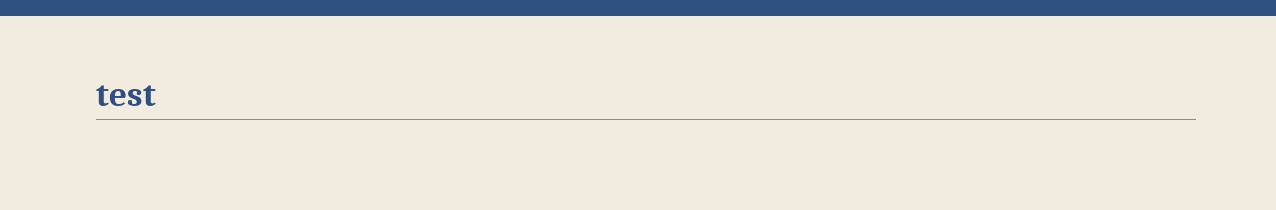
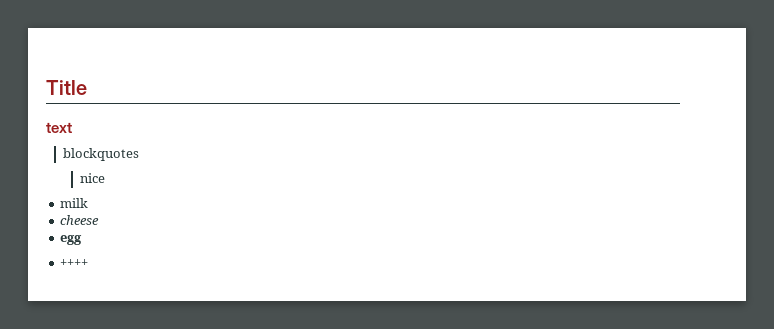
- test
+ Title
+ text
+ blockquotes
+ nice
+ milk
+ cheese
+ egg
+ ++++

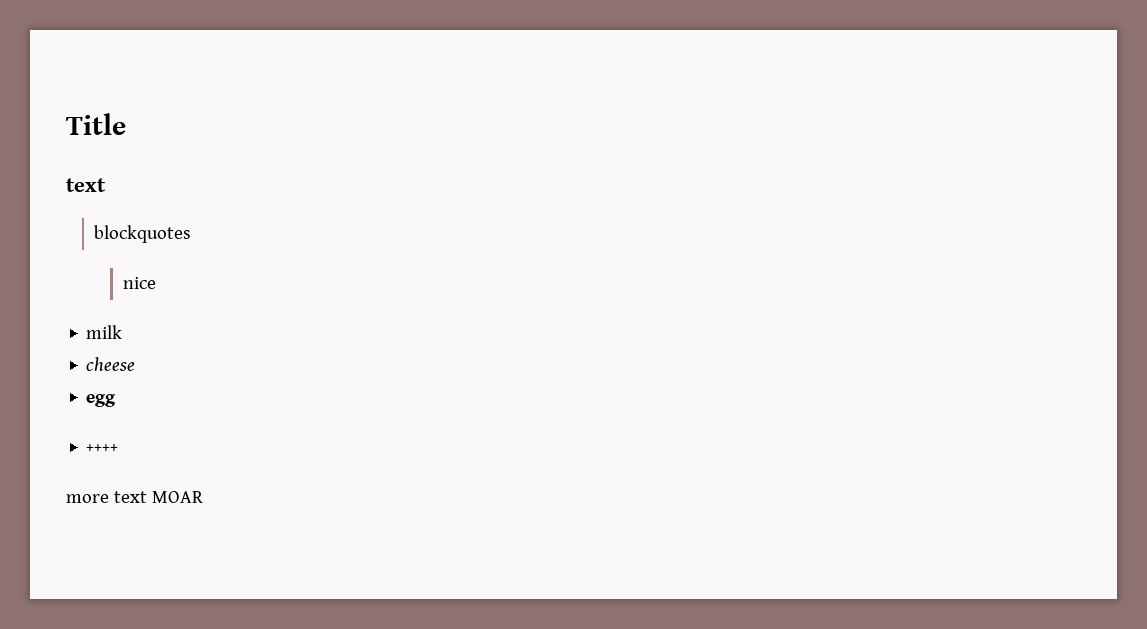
+ more text MOAR

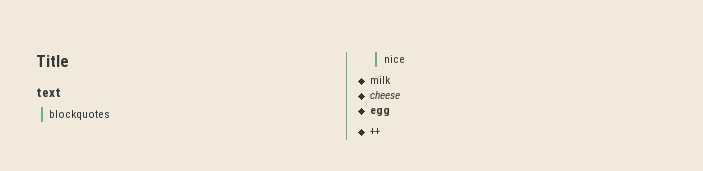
- ++++
- more text MOAR
+ ++

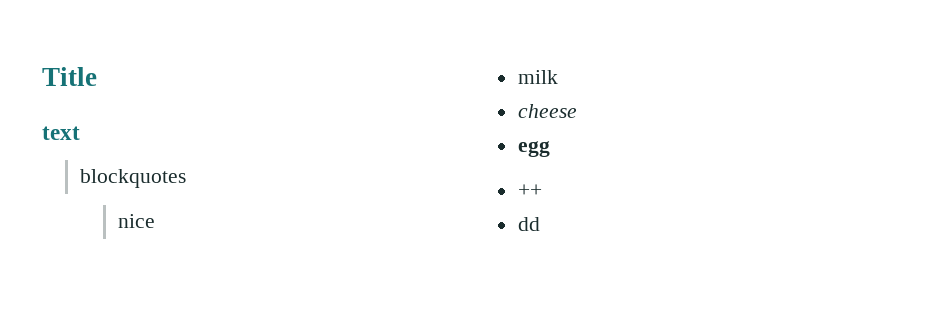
+ dd

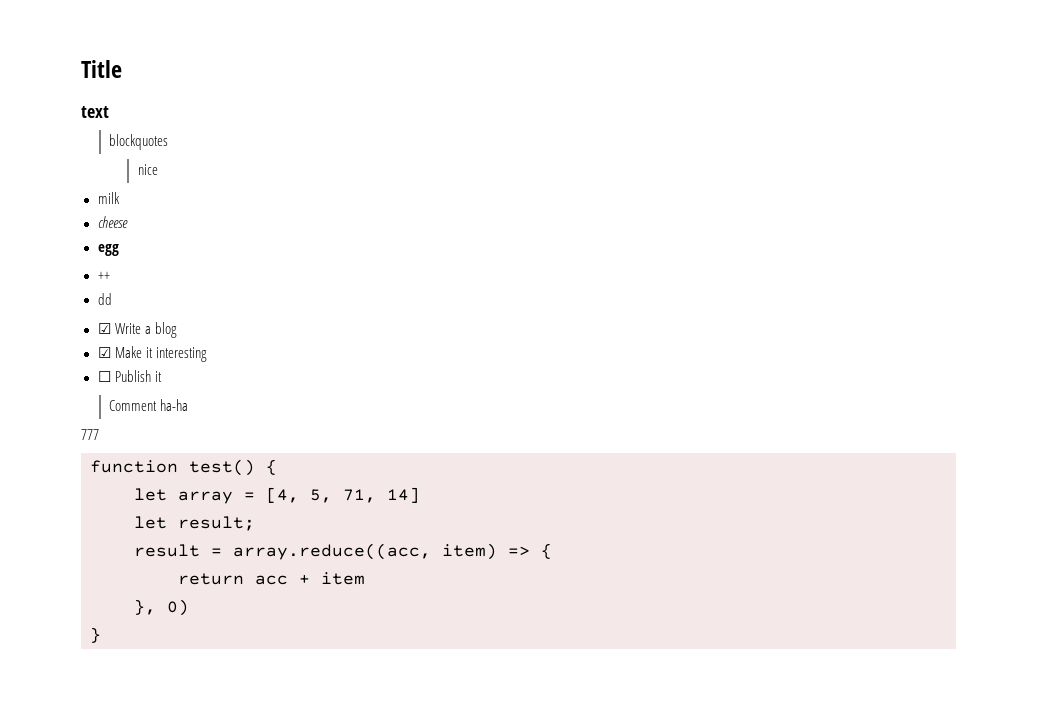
+ ☑ Write a blog
+ ☑ Make it interesting
+ ☐ Publish it
+ Comment ha-ha
+ 777
+ function test() {
+ let array = [4, 5, 71, 14]
+ let result;
+ result = array.reduce((acc, item) => {
+ return acc + item
+ }, 0)
+ }

